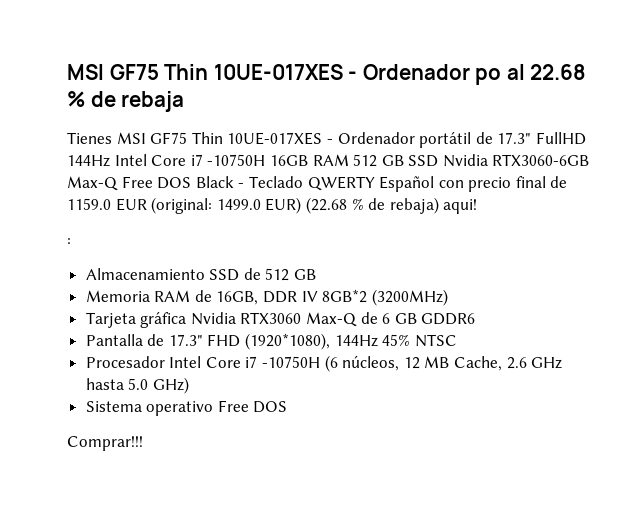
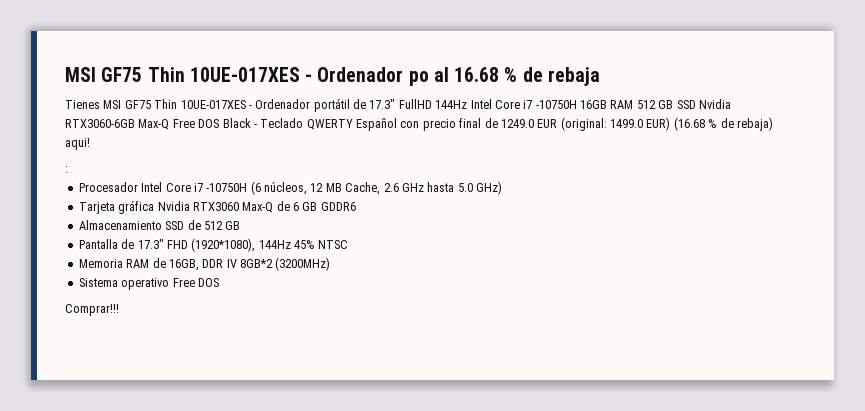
- MSI GF75 Thin 10UE-017XES - Ordenador po al 22.68 % de rebaja
+ MSI GF75 Thin 10UE-017XES - Ordenador po al 16.68 % de rebaja
- Tienes MSI GF75 Thin 10UE-017XES - Ordenador portátil de 17.3" FullHD 144Hz Intel Core i7 -10750H 16GB RAM 512 GB SSD Nvidia RTX3060-6GB Max-Q Free DOS Black - Teclado QWERTY Español con precio final de 1159.0 EUR (original: 1499.0 EUR) (22.68 % de rebaja) aqui!
+ Tienes MSI GF75 Thin 10UE-017XES - Ordenador portátil de 17.3" FullHD 144Hz Intel Core i7 -10750H 16GB RAM 512 GB SSD Nvidia RTX3060-6GB Max-Q Free DOS Black - Teclado QWERTY Español con precio final de 1249.0 EUR (original: 1499.0 EUR) (16.68 % de rebaja) aqui!
- Almacenamiento SSD de 512 GB
- Memoria RAM de 16GB, DDR IV 8GB*2 (3200MHz)
- Tarjeta gráfica Nvidia RTX3060 Max-Q de 6 GB GDDR6
- Pantalla de 17.3" FHD (1920*1080), 144Hz 45% NTSC
+ Tarjeta gráfica Nvidia RTX3060 Max-Q de 6 GB GDDR6
+ Almacenamiento SSD de 512 GB
+ Pantalla de 17.3" FHD (1920*1080), 144Hz 45% NTSC
+ Memoria RAM de 16GB, DDR IV 8GB*2 (3200MHz)

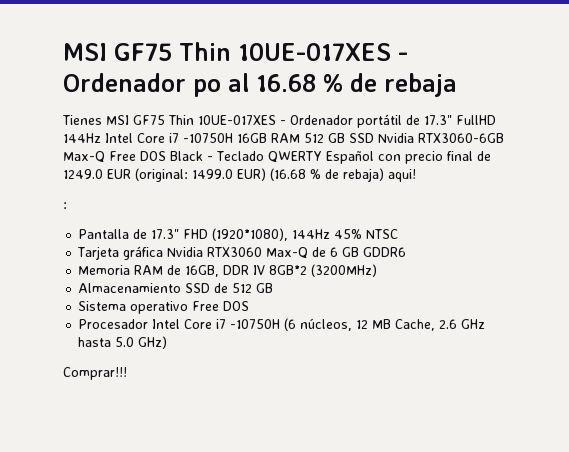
+ Pantalla de 17.3" FHD (1920*1080), 144Hz 45% NTSC
+ Tarjeta gráfica Nvidia RTX3060 Max-Q de 6 GB GDDR6
+ Memoria RAM de 16GB, DDR IV 8GB*2 (3200MHz)
+ Almacenamiento SSD de 512 GB
+ Sistema operativo Free DOS
- Tarjeta gráfica Nvidia RTX3060 Max-Q de 6 GB GDDR6
- Almacenamiento SSD de 512 GB
- Pantalla de 17.3" FHD (1920*1080), 144Hz 45% NTSC
- Memoria RAM de 16GB, DDR IV 8GB*2 (3200MHz)
- Sistema operativo Free DOS

